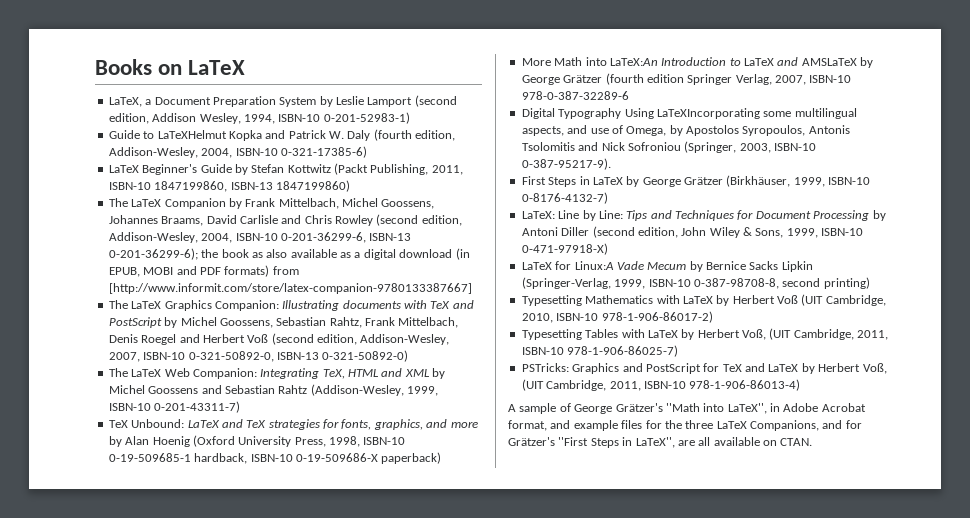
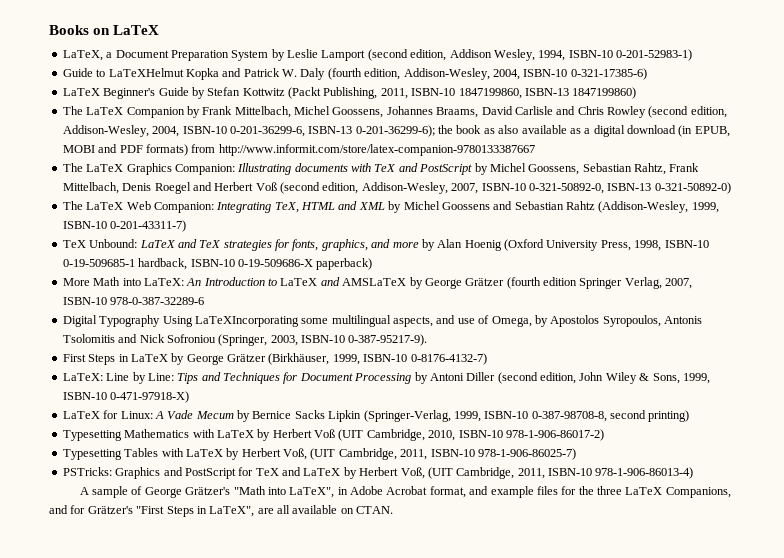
- The LaTeX Companion by Frank Mittelbach, Michel Goossens, Johannes Braams, David Carlisle and Chris Rowley (second edition, Addison-Wesley, 2004, ISBN-10 0-201-36299-6, ISBN-13 0-201-36299-6); the book as also available as a digital download (in EPUB, MOBI and PDF formats) from [http://www.informit.com/store/latex-companion-9780133387667]
+ The LaTeX Companion by Frank Mittelbach, Michel Goossens, Johannes Braams, David Carlisle and Chris Rowley (second edition, Addison-Wesley, 2004, ISBN-10 0-201-36299-6, ISBN-13 0-201-36299-6); the book as also available as a digital download (in EPUB, MOBI and PDF formats) from http://www.informit.com/store/latex-companion-9780133387667
- More Math into LaTeX:An Introduction to LaTeX and AMSLaTeX by George Grätzer (fourth edition Springer Verlag, 2007, ISBN-10 978-0-387-32289-6
+ More Math into LaTeX: An Introduction to LaTeX and AMSLaTeX by George Grätzer (fourth edition Springer Verlag, 2007, ISBN-10 978-0-387-32289-6
- LaTeX for Linux:A Vade Mecum by Bernice Sacks Lipkin (Springer-Verlag, 1999, ISBN-10 0-387-98708-8, second printing)
+ LaTeX for Linux: A Vade Mecum by Bernice Sacks Lipkin (Springer-Verlag, 1999, ISBN-10 0-387-98708-8, second printing)
- A sample of George Grätzer's ''Math into LaTeX'', in Adobe Acrobat format, and example files for the three LaTeX Companions, and for Grätzer's ''First Steps in LaTeX'', are all available on CTAN.
+ A sample of George Grätzer's "Math into LaTeX", in Adobe Acrobat format, and example files for the three LaTeX Companions, and for Grätzer's "First Steps in LaTeX", are all available on CTAN.

